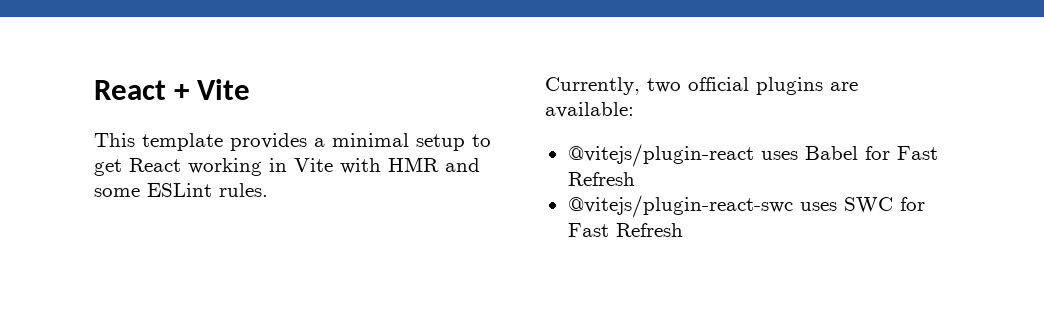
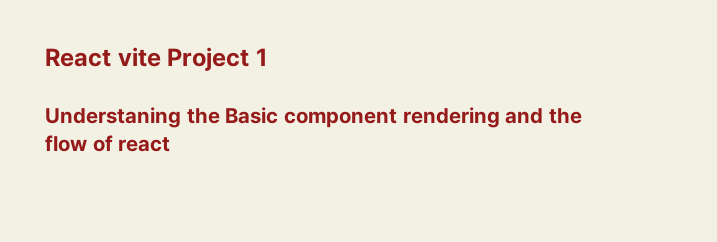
- React + Vite
- This template provides a minimal setup to get React working in Vite with HMR and some ESLint rules.
- Currently, two official plugins are available:
- @vitejs/plugin-react uses Babel for Fast Refresh
- @vitejs/plugin-react-swc uses SWC for Fast Refresh
+ React vite Project 1
+ Understaning the Basic component rendering and the flow of react

